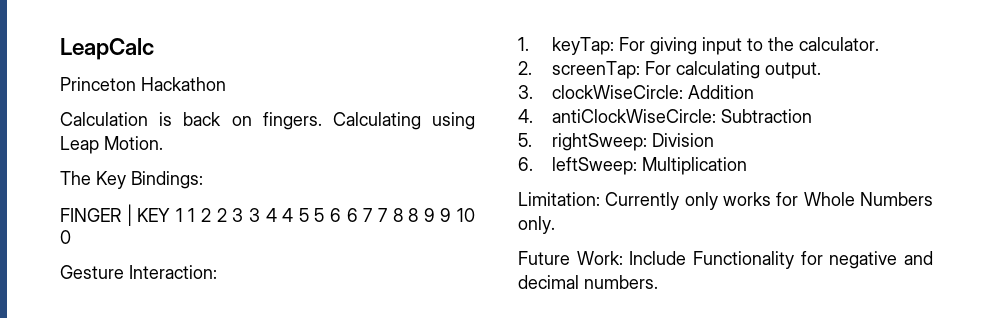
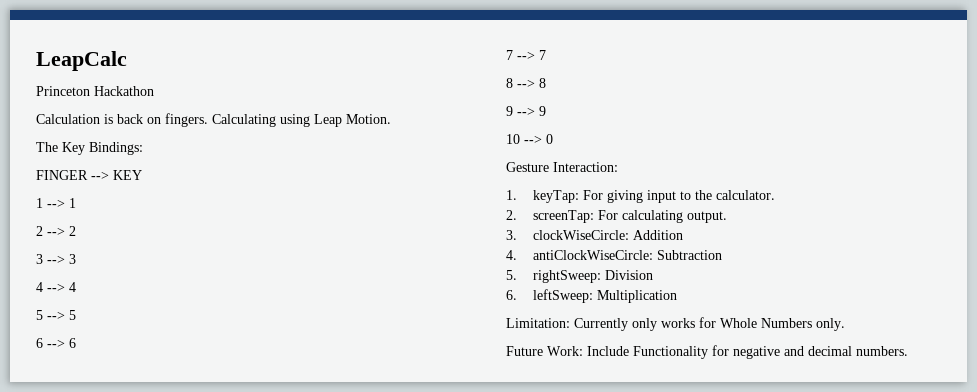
- FINGER | KEY 1 1 2 2 3 3 4 4 5 5 6 6 7 7 8 8 9 9 10 0
+ FINGER --> KEY
+ 1 --> 1
+ 2 --> 2
+ 3 --> 3
+ 4 --> 4
+ 5 --> 5
+ 6 --> 6
+ 7 --> 7
+ 8 --> 8
+ 9 --> 9
+ 10 --> 0

